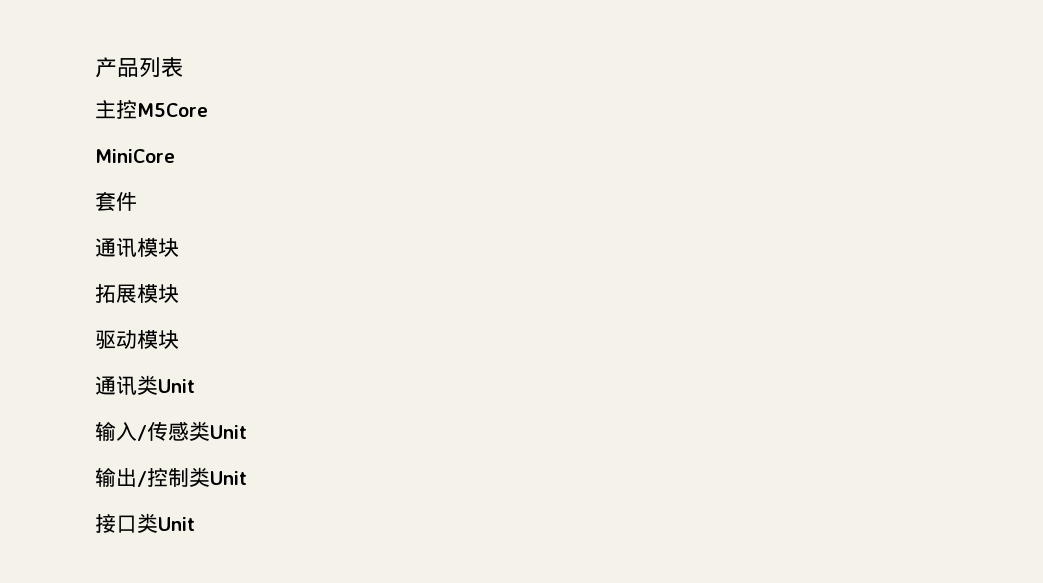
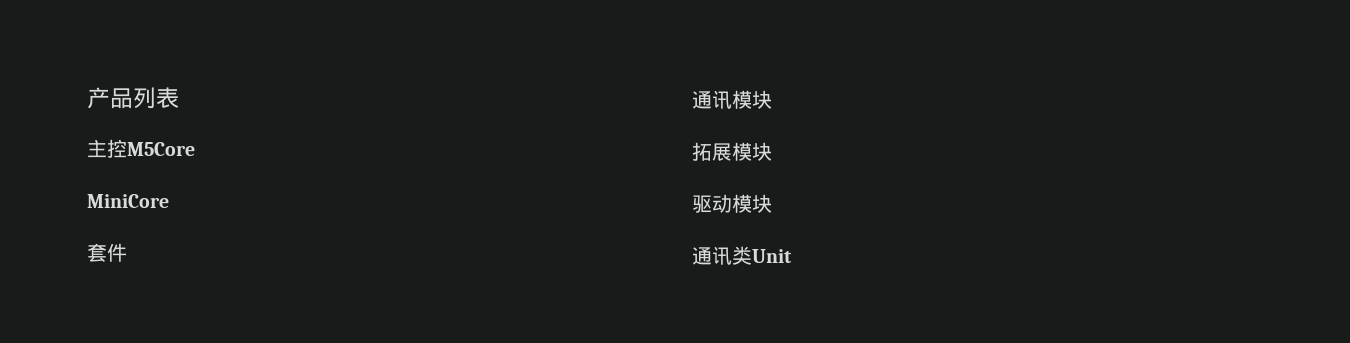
- 输入/传感类Unit
- 输出/控制类Unit
- 接口类Unit

